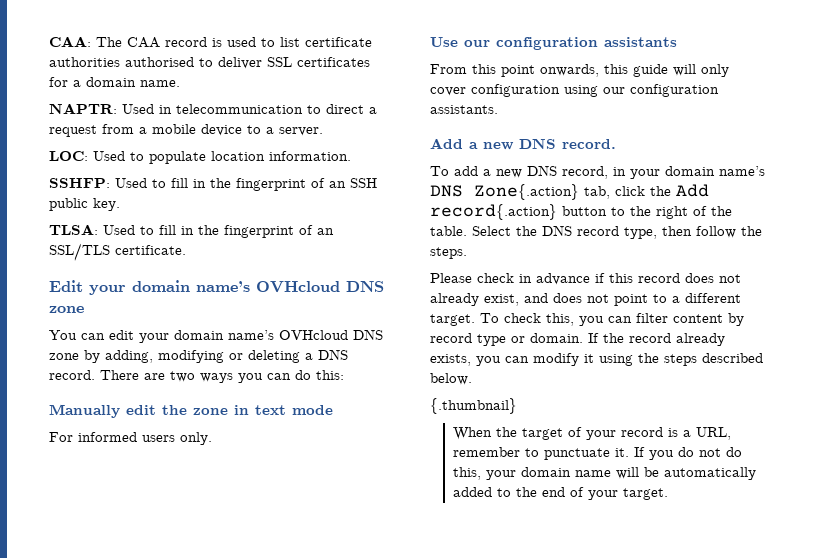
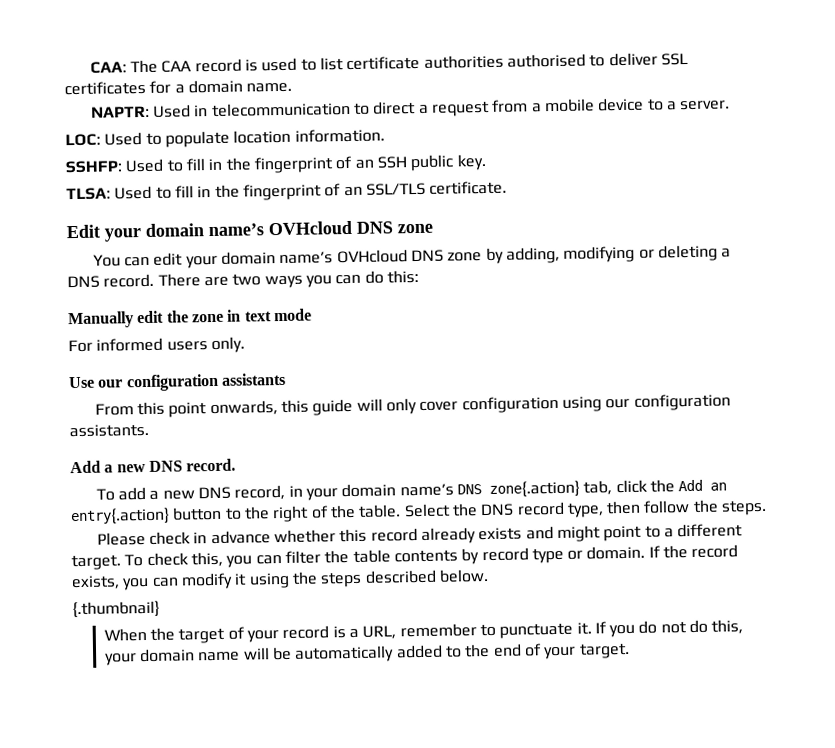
- To add a new DNS record, in your domain name’s DNS Zone{.action} tab, click the Add record{.action} button to the right of the table.
+ To add a new DNS record, in your domain name’s DNS zone{.action} tab, click the Add an entry{.action} button to the right of the table.
- Please check in advance if this record does not already exist, and does not point to a different target.
+ Please check in advance whether this record already exists and might point to a different target.
- To check this, you can filter content by record type or domain.
+ To check this, you can filter the table contents by record type or domain.
- If the record already exists, you can modify it using the steps described below.
+ If the record exists, you can modify it using the steps described below.

